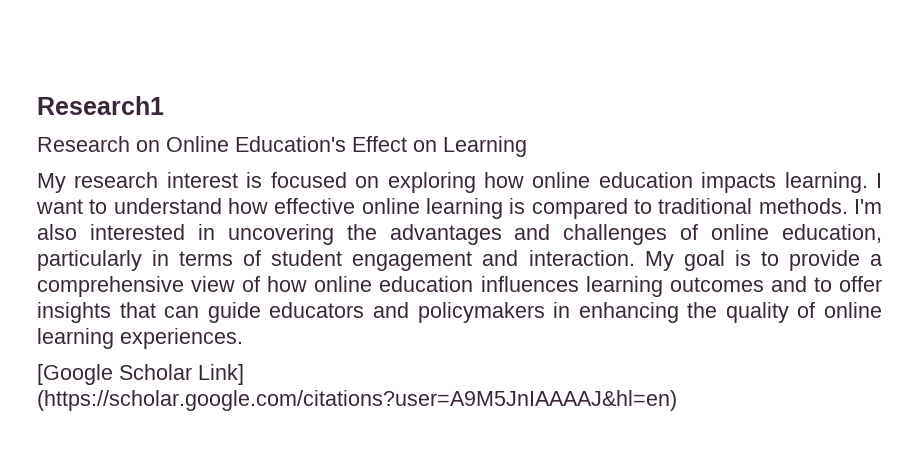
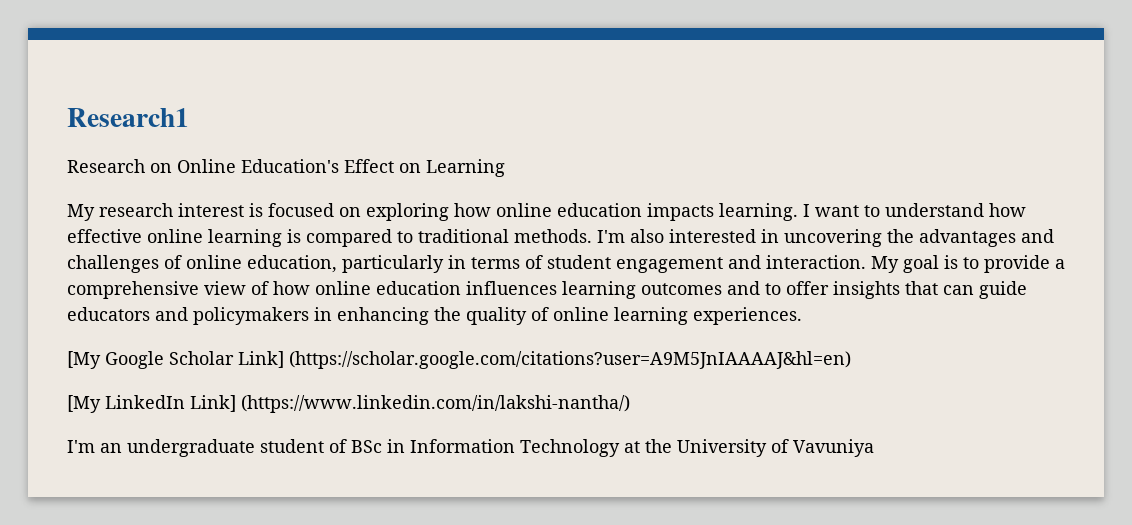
- [Google Scholar Link] (https://scholar.google.com/citations?user=A9M5JnIAAAAJ&hl=en)
+ [My Google Scholar Link] (https://scholar.google.com/citations?user=A9M5JnIAAAAJ&hl=en)
+ [My LinkedIn Link] (https://www.linkedin.com/in/lakshi-nantha/)
+ I'm an undergraduate student of BSc in Information Technology at the University of Vavuniya

